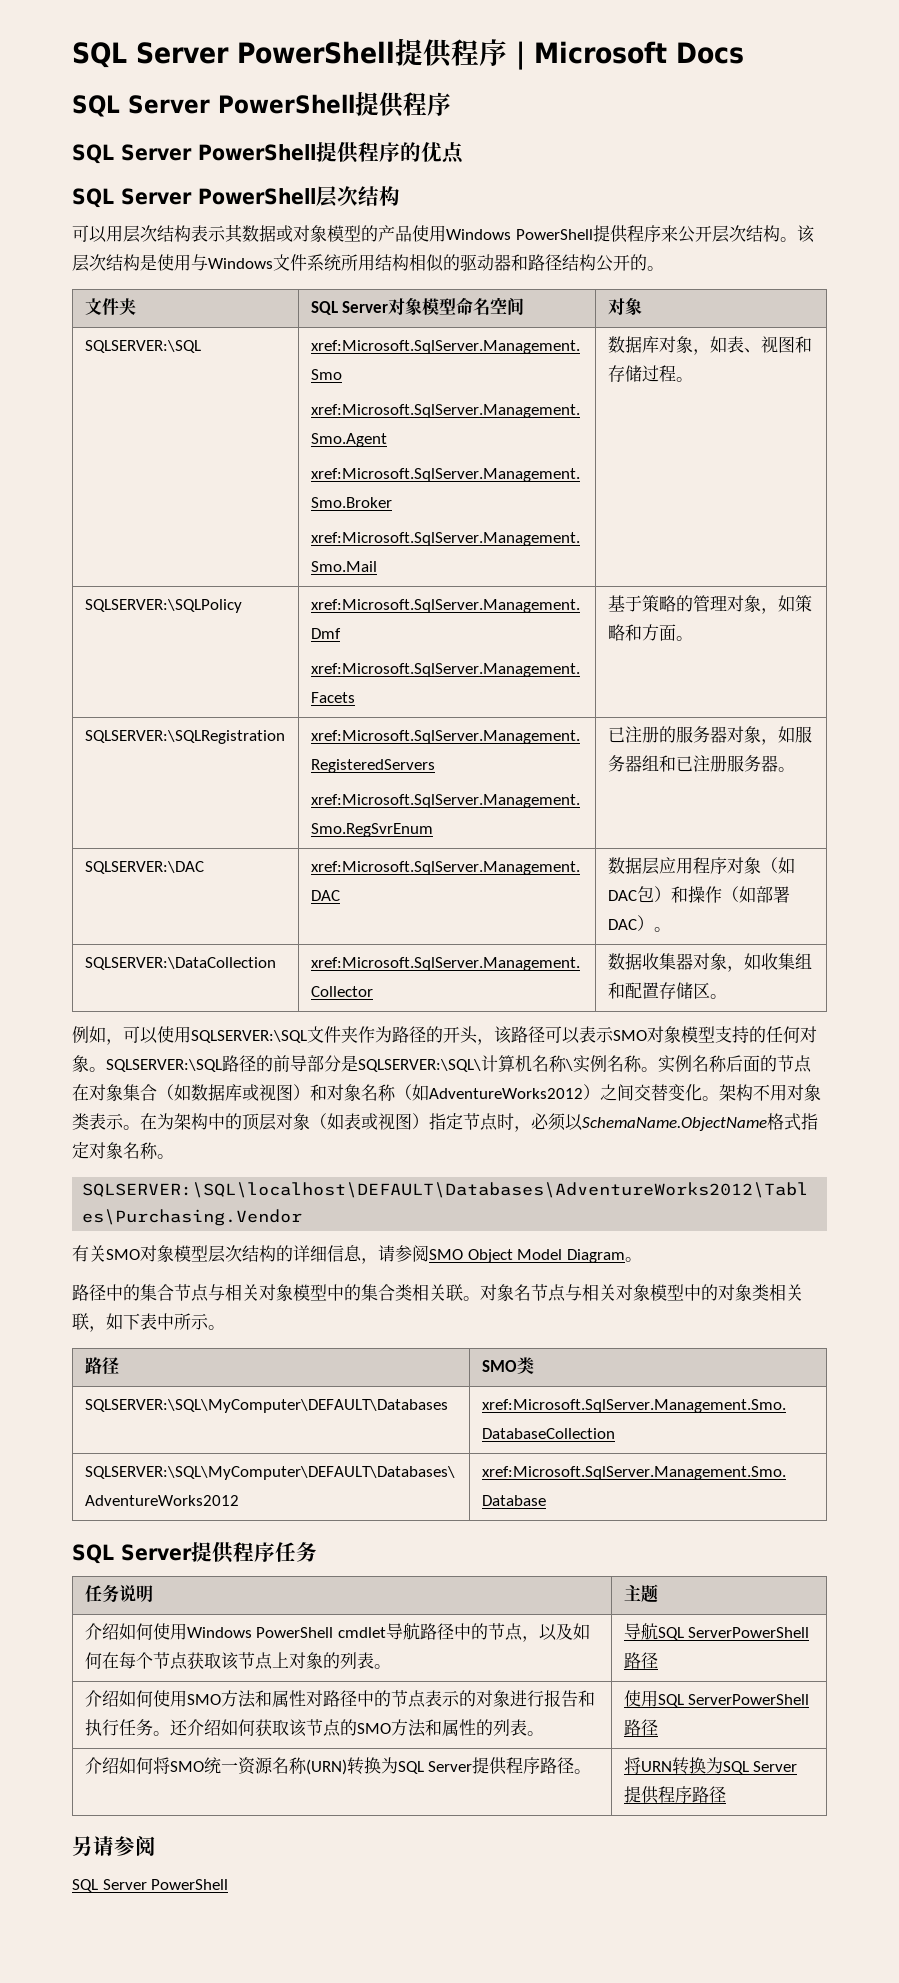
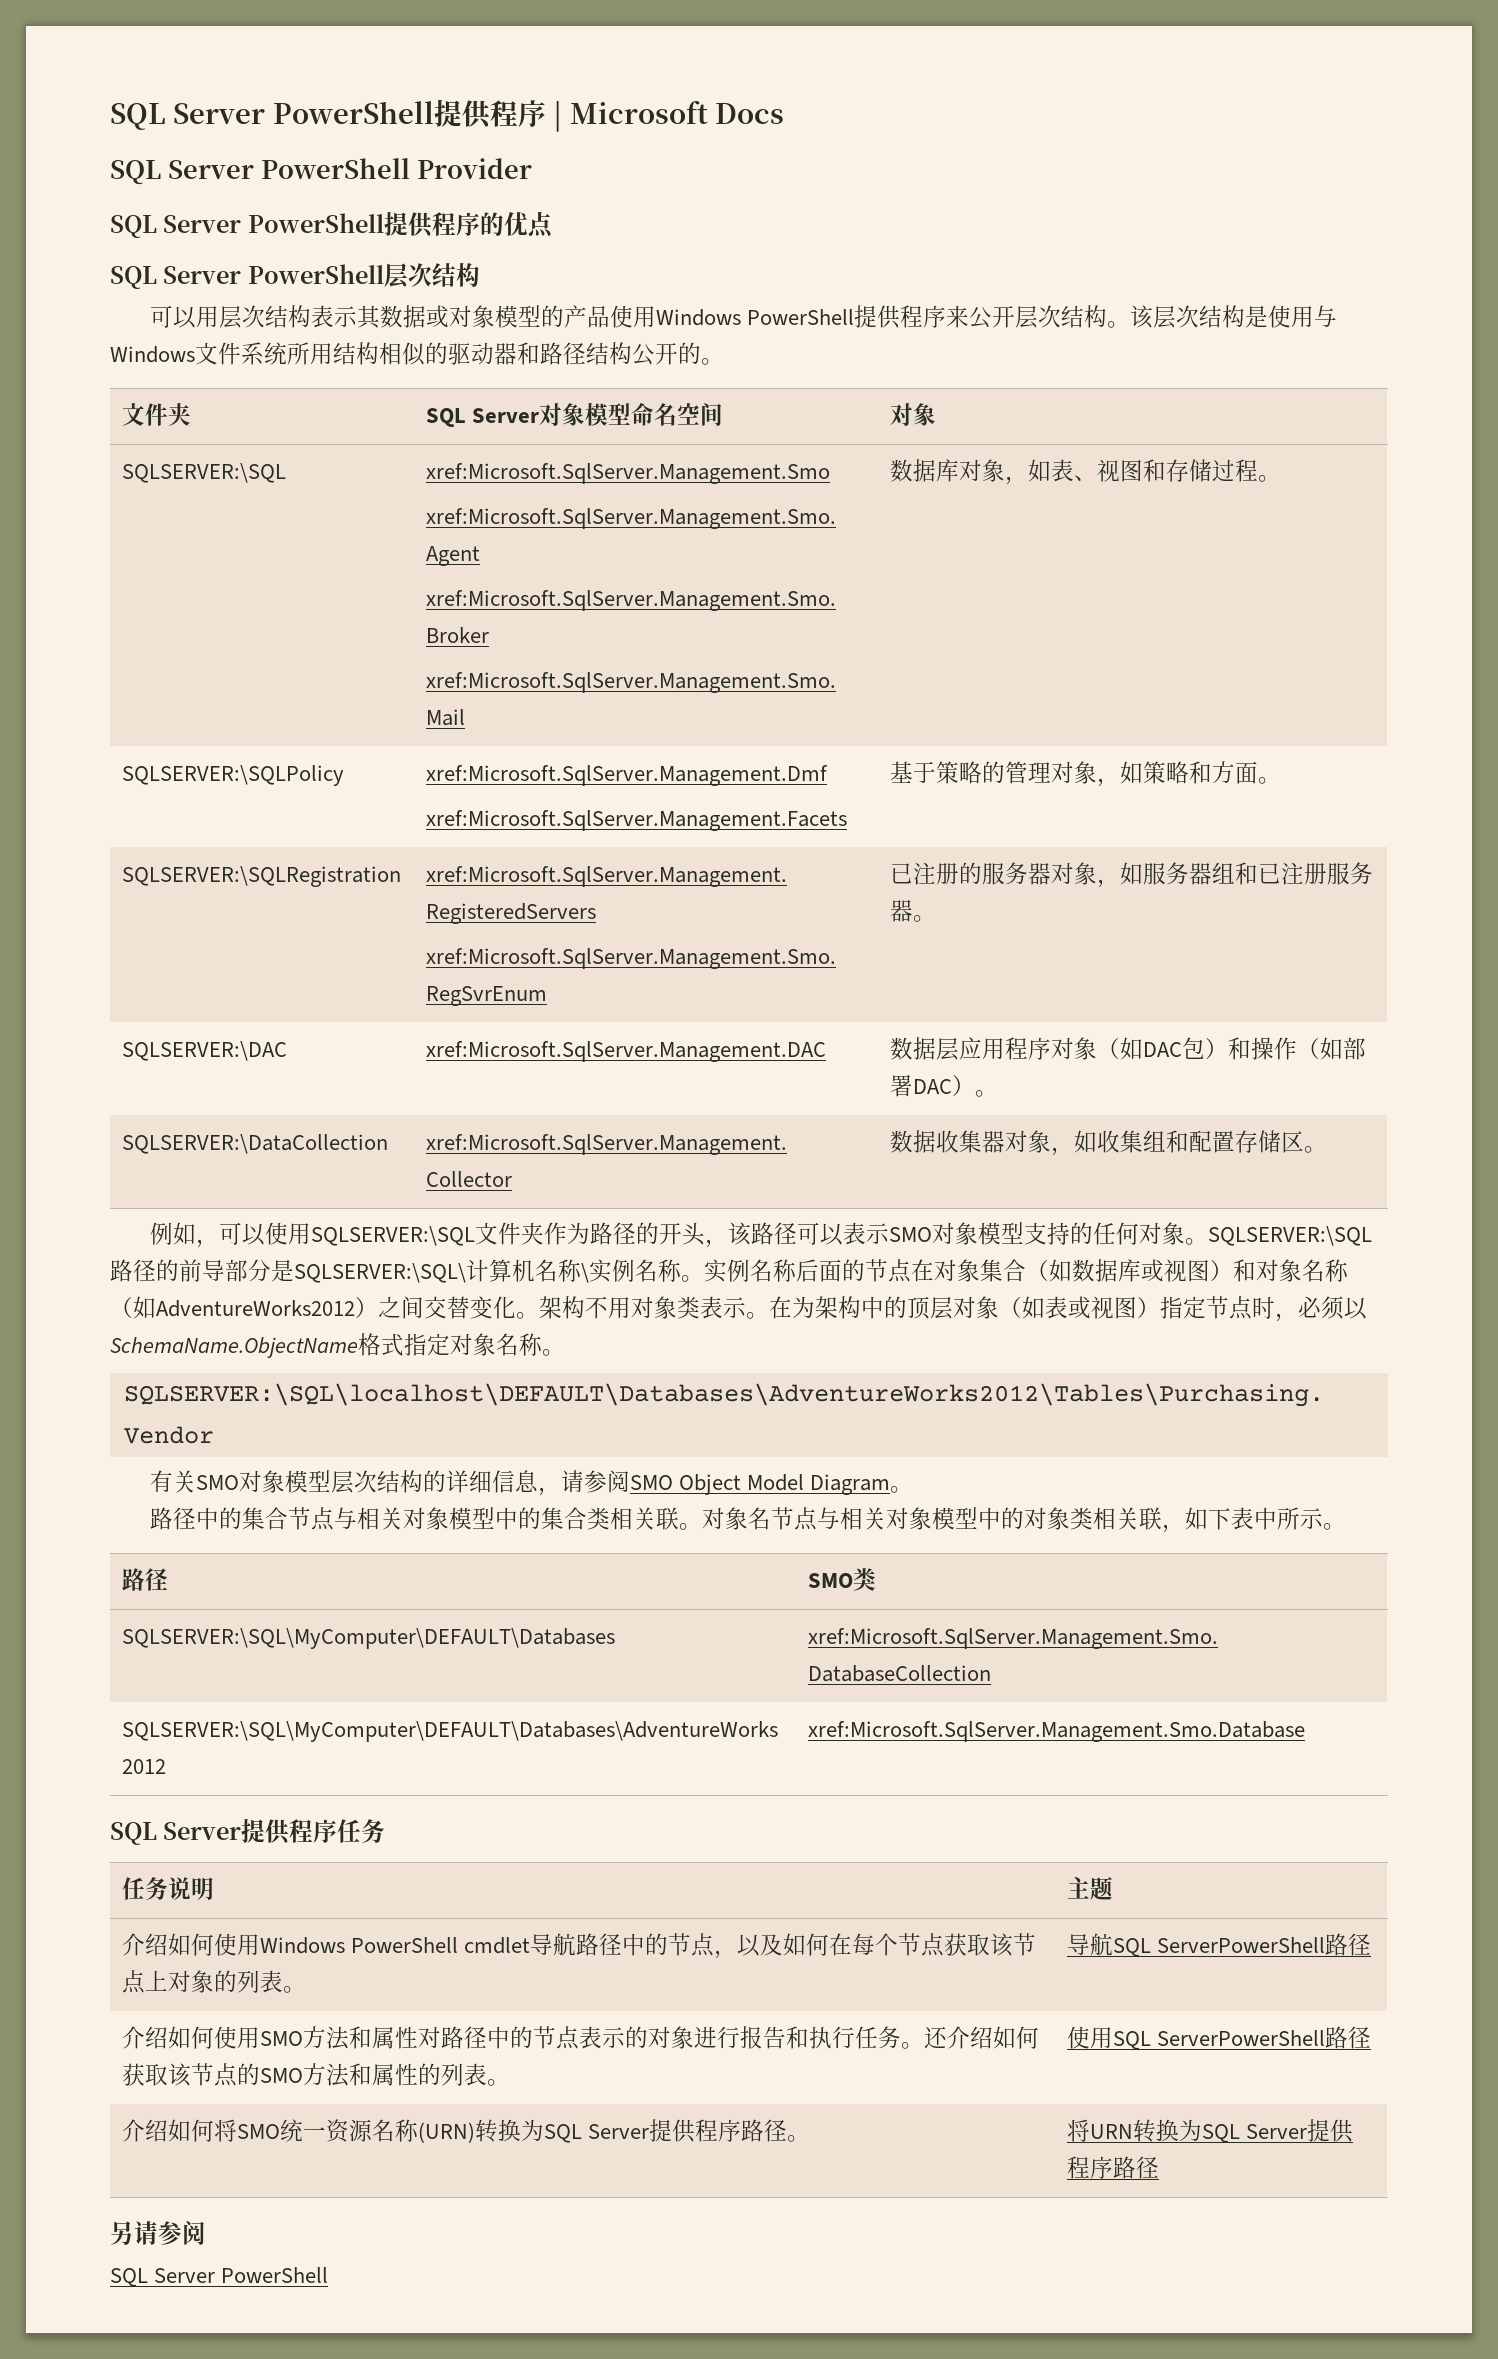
  SQL Server PowerShell提供程序 | Microsoft Docs
- SQL Server PowerShell提供程序
+ SQL Server PowerShell Provider

